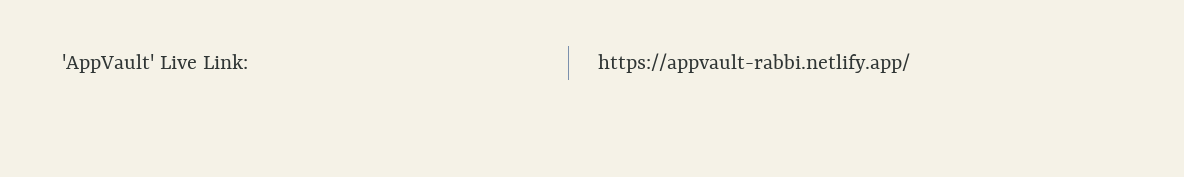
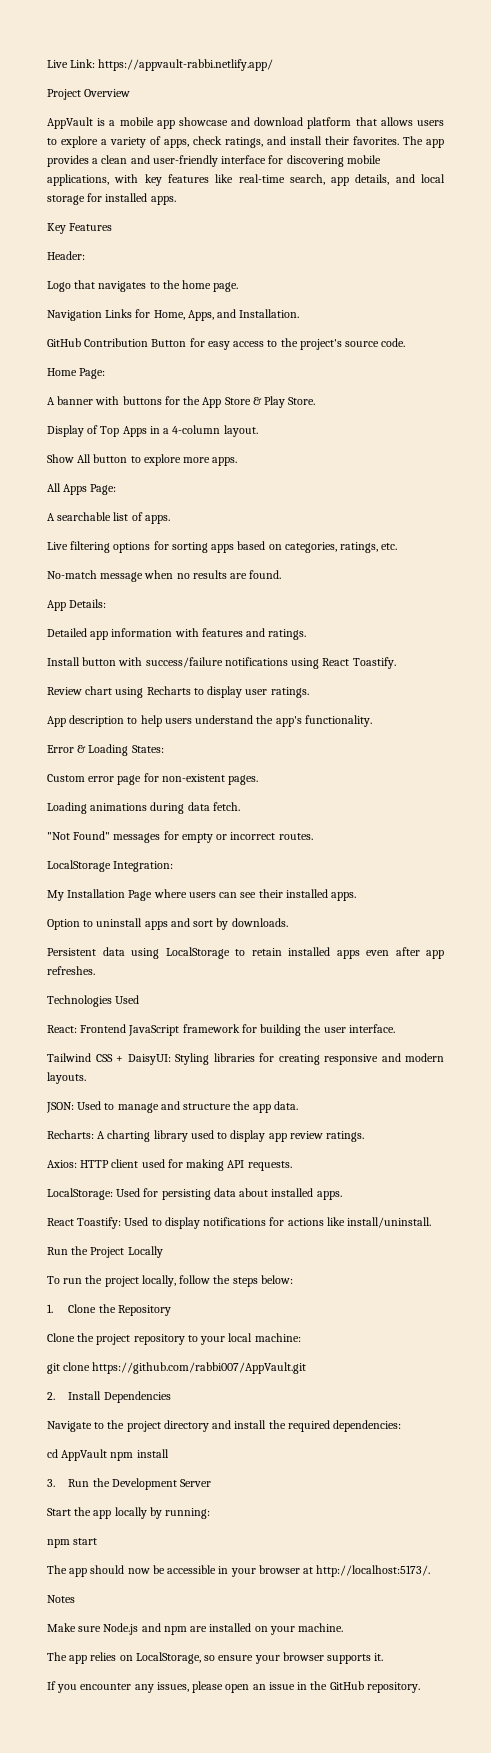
- 'AppVault' Live Link: https://appvault-rabbi.netlify.app/
+ Live Link: https://appvault-rabbi.netlify.app/
+ Project Overview
+ AppVault is a mobile app showcase and download platform that allows users to explore a variety of apps, check ratings, and install their favorites. The app provides a clean and user-friendly interface for discovering mobile applications, with key features like real-time search, app details, and local storage for installed apps.
+ Key Features
+ Header:
+ Logo that navigates to the home page.
+ Navigation Links for Home, Apps, and Installation.
+ GitHub Contribution Button for easy access to the project's source code.
+ Home Page:
+ A banner with buttons for the App Store & Play Store.
+ Display of Top Apps in a 4-column layout.
+ Show All button to explore more apps.
+ All Apps Page:
+ A searchable list of apps.
+ Live filtering options for sorting apps based on categories, ratings, etc.
+ No-match message when no results are found.
+ App Details:
+ Detailed app information with features and ratings.
+ Install button with success/failure notifications using React Toastify.
+ Review chart using Recharts to display user ratings.
+ App description to help users understand the app's functionality.
+ Error & Loading States:
+ Custom error page for non-existent pages.
+ Loading animations during data fetch.
+ "Not Found" messages for empty or incorrect routes.
+ LocalStorage Integration:
+ My Installation Page where users can see their installed apps.
+ Option to uninstall apps and sort by downloads.
+ Persistent data using LocalStorage to retain installed apps even after app refreshes.
+ Technologies Used
+ React: Frontend JavaScript framework for building the user interface.
+ Tailwind CSS + DaisyUI: Styling libraries for creating responsive and modern layouts.
+ JSON: Used to manage and structure the app data.
+ Recharts: A charting library used to display app review ratings.
+ Axios: HTTP client used for making API requests.
+ LocalStorage: Used for persisting data about installed apps.
+ React Toastify: Used to display notifications for actions like install/uninstall.
+ Run the Project Locally
+ To run the project locally, follow the steps below:
+ 1. Clone the Repository
+ Clone the project repository to your local machine:
+ git clone https://github.com/rabbi007/AppVault.git
+ 2. Install Dependencies
+ Navigate to the project directory and install the required dependencies:
+ cd AppVault npm install
+ 3. Run the Development Server
+ Start the app locally by running:
+ npm start
+ The app should now be accessible in your browser at http://localhost:5173/.
+ Notes
+ Make sure Node.js and npm are installed on your machine.
+ The app relies on LocalStorage, so ensure your browser supports it.
+ If you encounter any issues, please open an issue in the GitHub repository.

